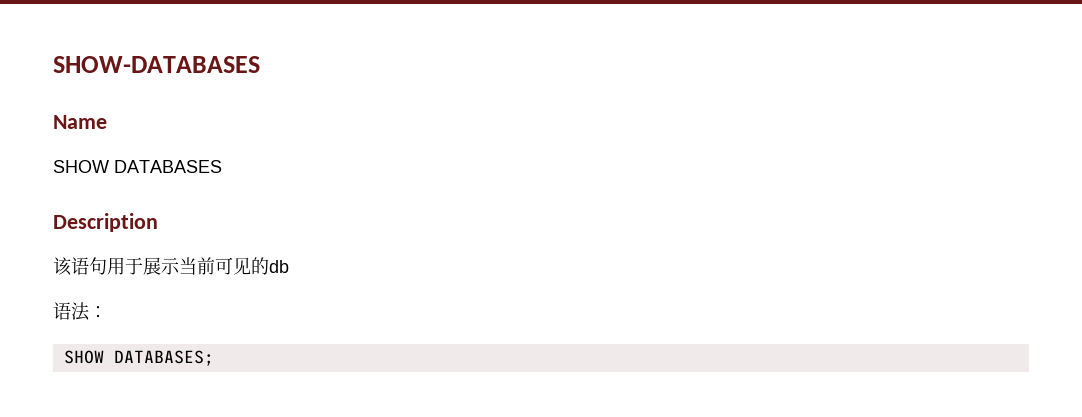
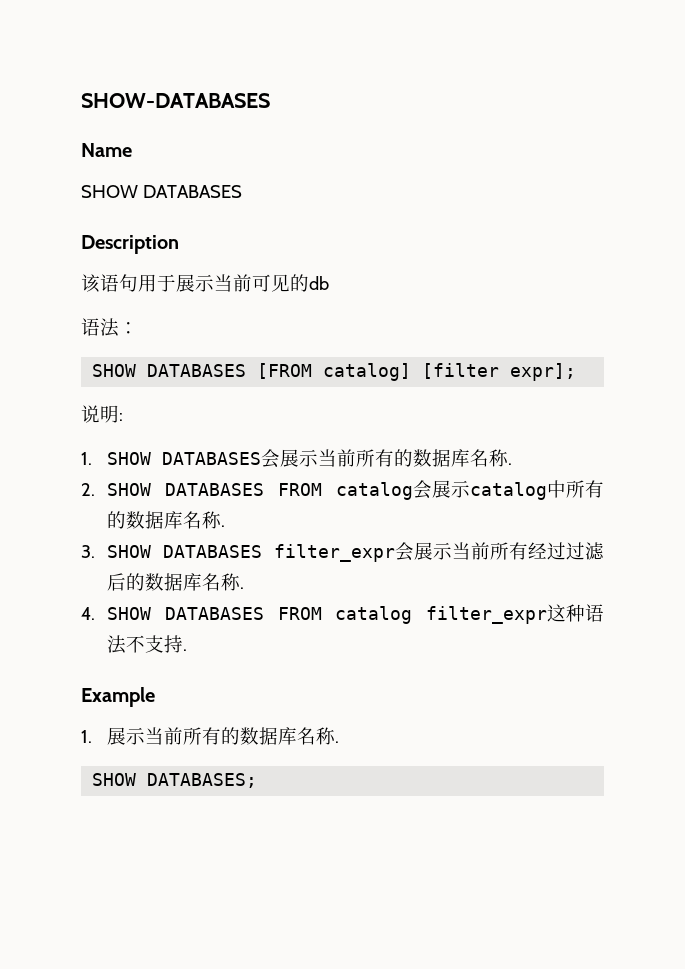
+ SHOW DATABASES [FROM catalog] [filter expr];
+ 说明:
+ 1. SHOW DATABASES会展示当前所有的数据库名称.
+ 2. SHOW DATABASES FROM catalog会展示catalog中所有的数据库名称.
+ 3. SHOW DATABASES filter_expr会展示当前所有经过过滤后的数据库名称.
+ 4. SHOW DATABASES FROM catalog filter_expr这种语法不支持.
+ Example
+ 1.展示当前所有的数据库名称.

